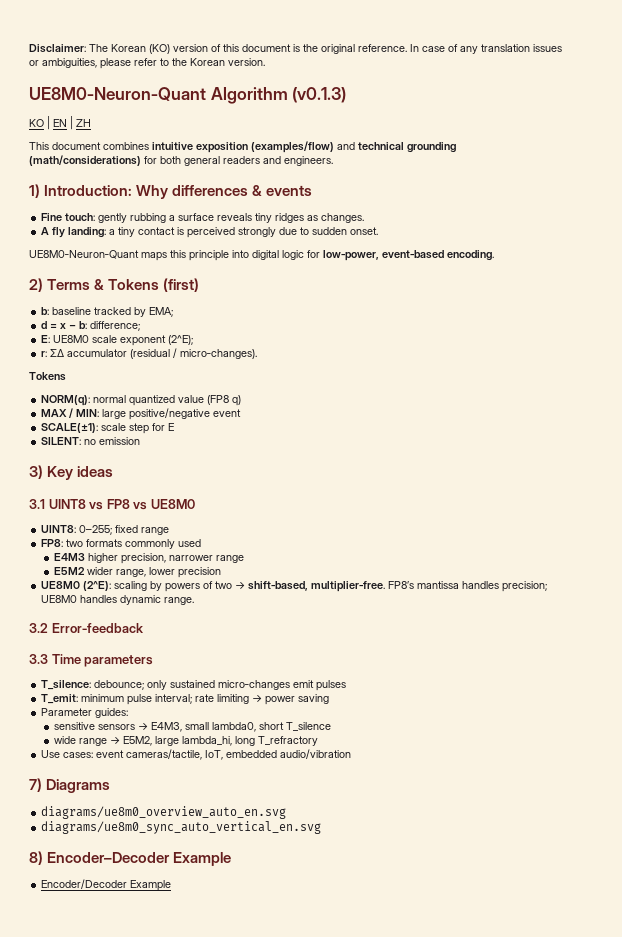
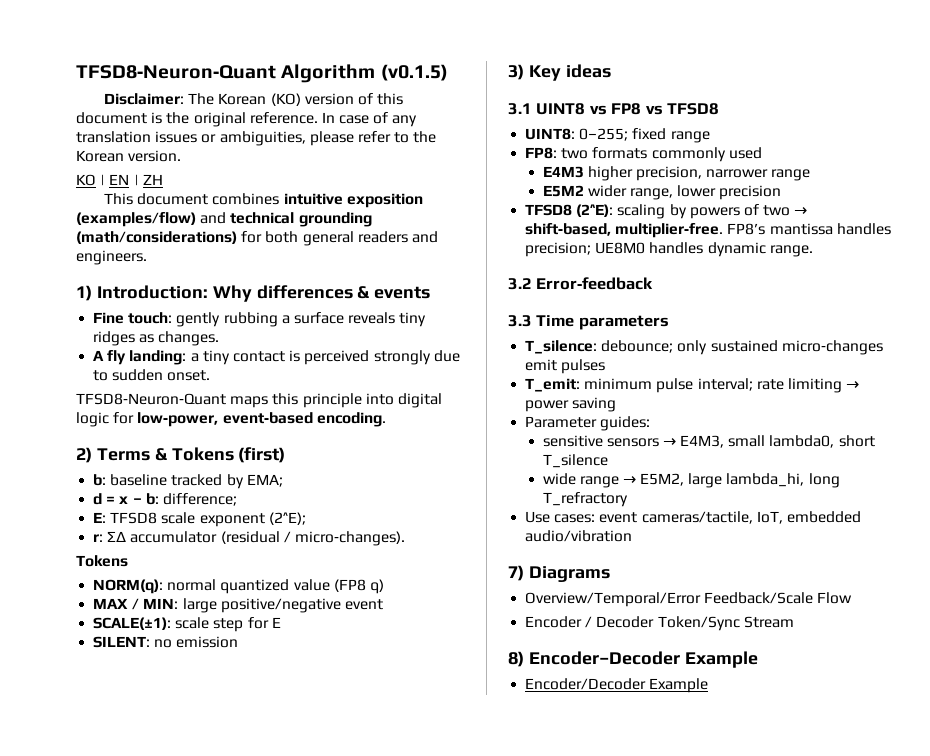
+ TFSD8‑Neuron‑Quant Algorithm (v0.1.5)
- UE8M0‑Neuron‑Quant Algorithm (v0.1.3)
- UE8M0‑Neuron‑Quant maps this principle into digital logic for low‑power, event‑based encoding.
+ TFSD8‑Neuron‑Quant maps this principle into digital logic for low‑power, event‑based encoding.
- E: UE8M0 scale exponent (2^E);
+ E: TFSD8 scale exponent (2^E);
- 3.1 UINT8 vs FP8 vs UE8M0
+ 3.1 UINT8 vs FP8 vs TFSD8
- UE8M0 (2^E): scaling by powers of two → shift‑based, multiplier‑free.
+ TFSD8 (2^E): scaling by powers of two → shift‑based, multiplier‑free.
- diagrams/ue8m0_overview_auto_en.svg
- diagrams/ue8m0_sync_auto_vertical_en.svg
+ Overview/Temporal/Error Feedback/Scale Flow
+ Encoder / Decoder Token/Sync Stream

